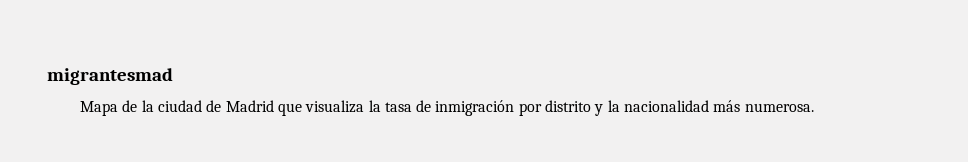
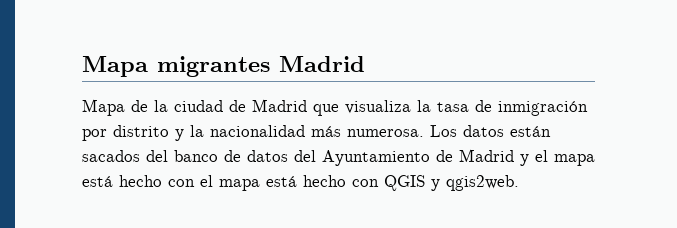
- migrantesmad
+ Mapa migrantes Madrid
+ Los datos están sacados del banco de datos del Ayuntamiento de Madrid y el mapa está hecho con el mapa está hecho con QGIS y qgis2web.

